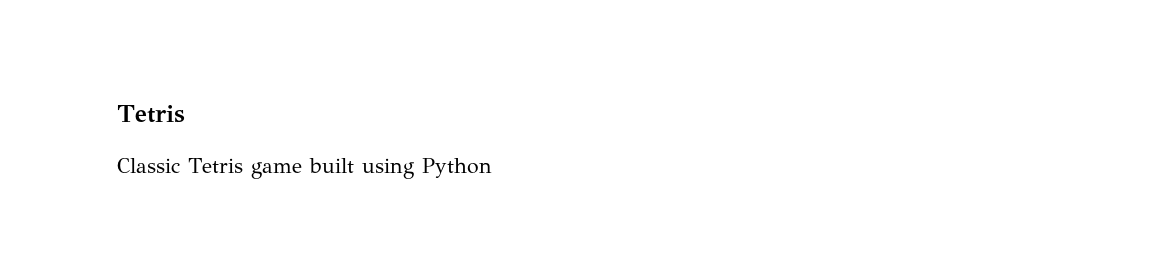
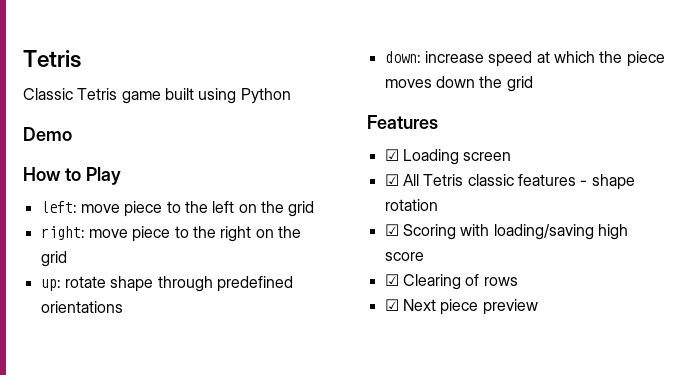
+ Demo
+ How to Play
+ left: move piece to the left on the grid
+ right: move piece to the right on the grid
+ up: rotate shape through predefined orientations
+ down: increase speed at which the piece moves down the grid
+ Features
+ ☑ Loading screen
+ ☑ All Tetris classic features - shape rotation
+ ☑ Scoring with loading/saving high score
+ ☑ Clearing of rows
+ ☑ Next piece preview

